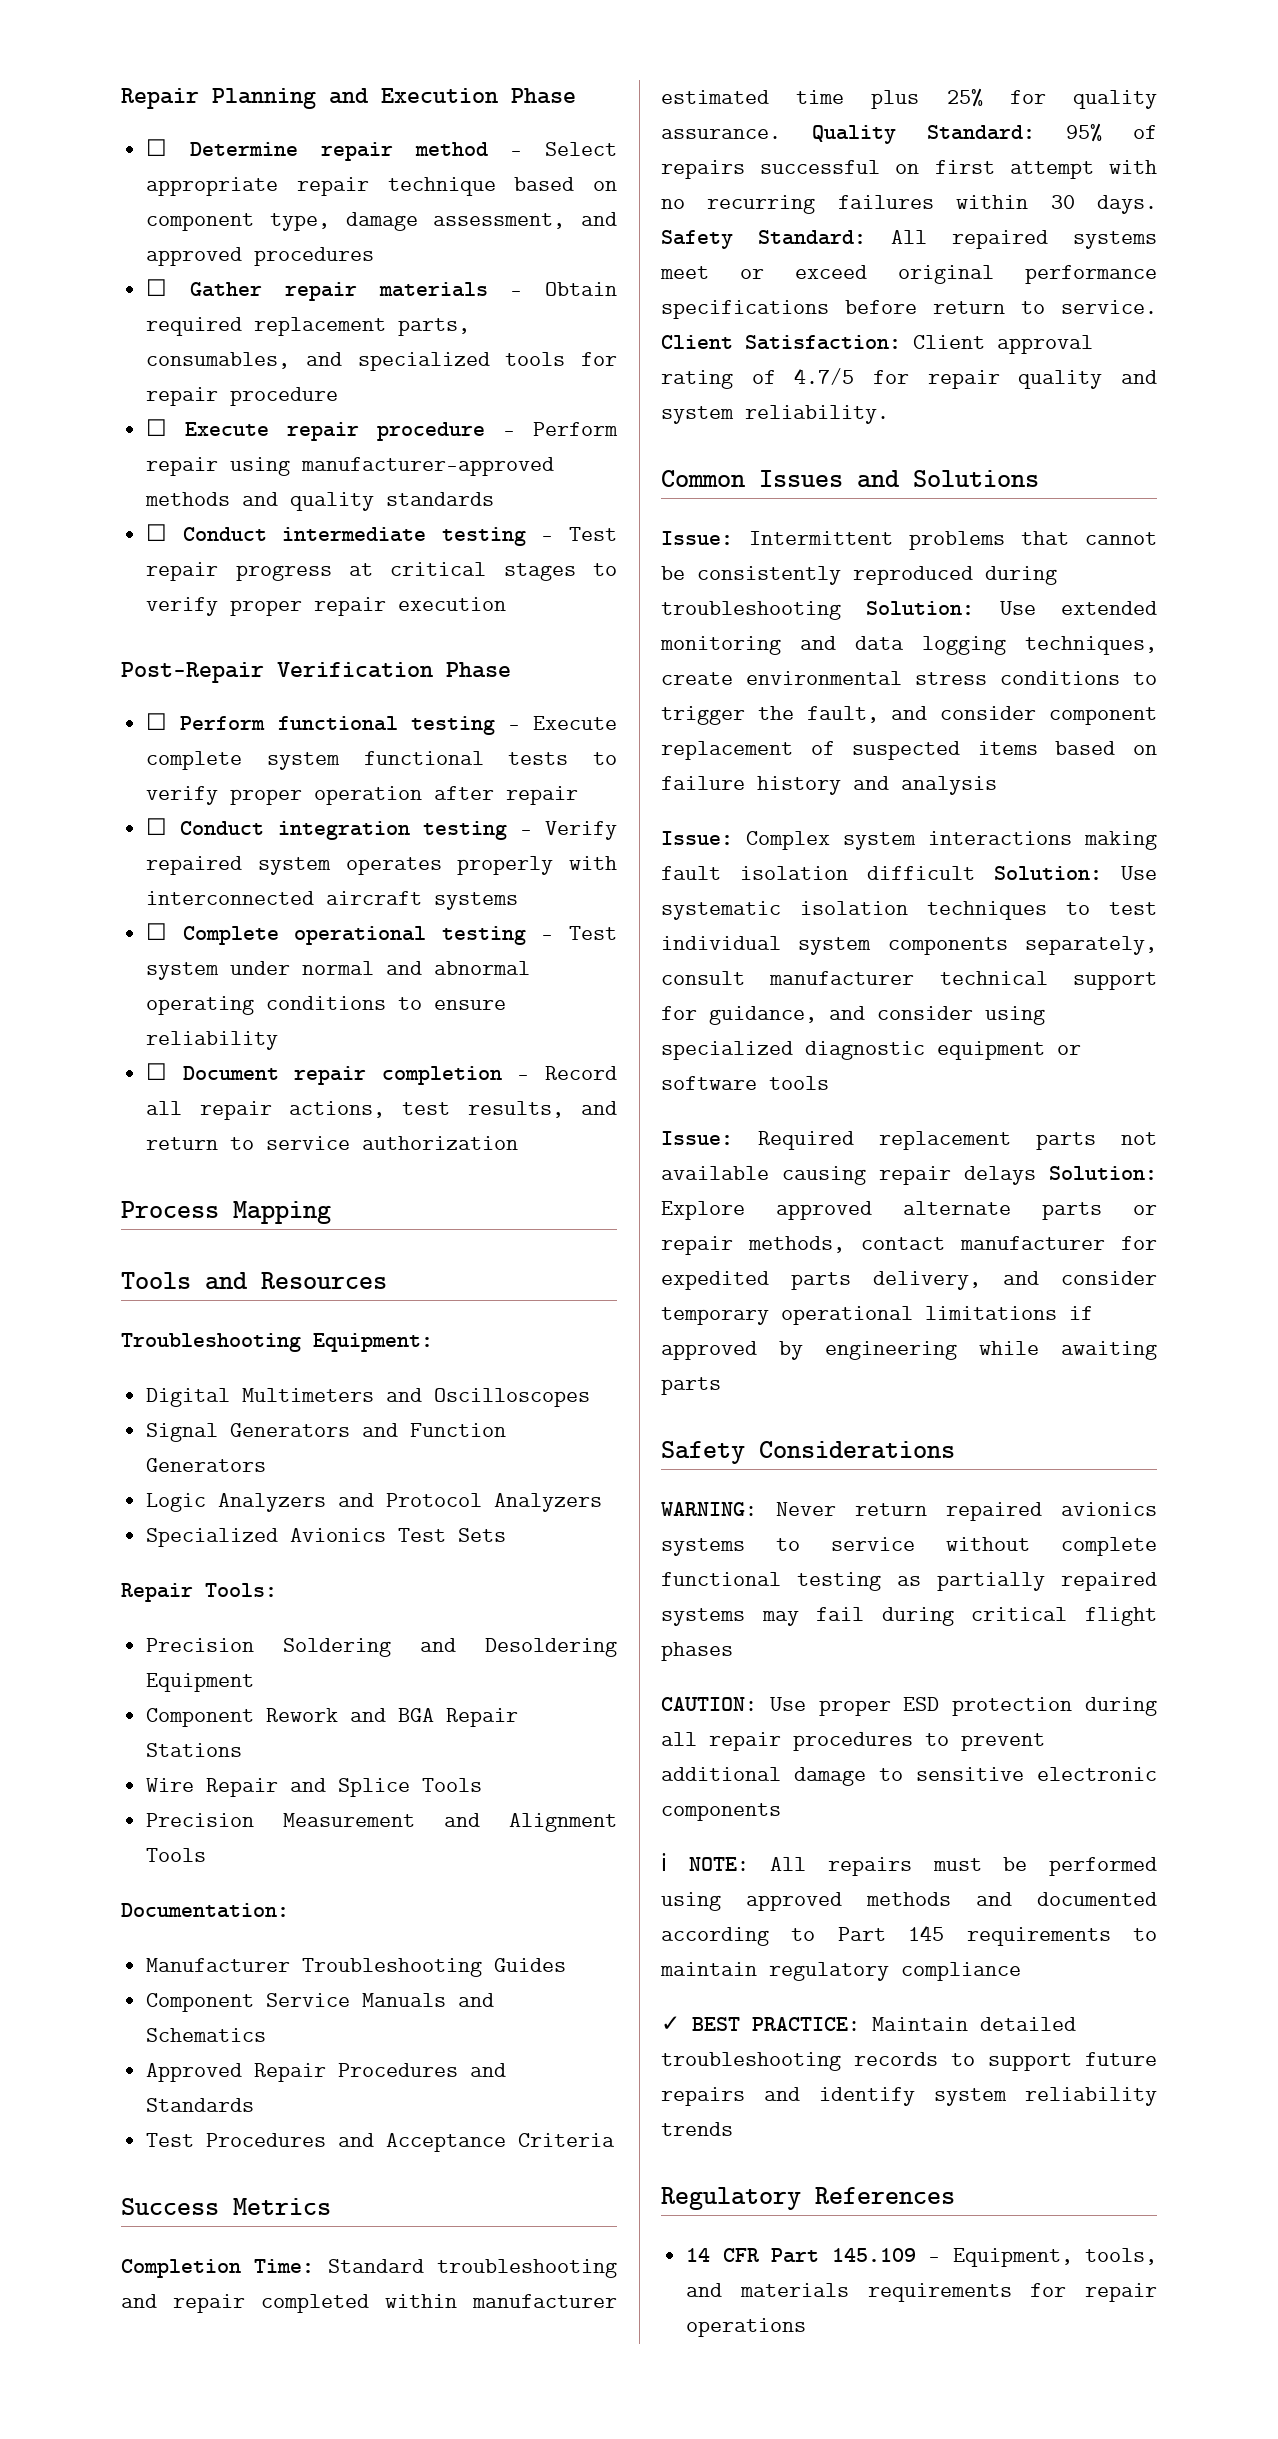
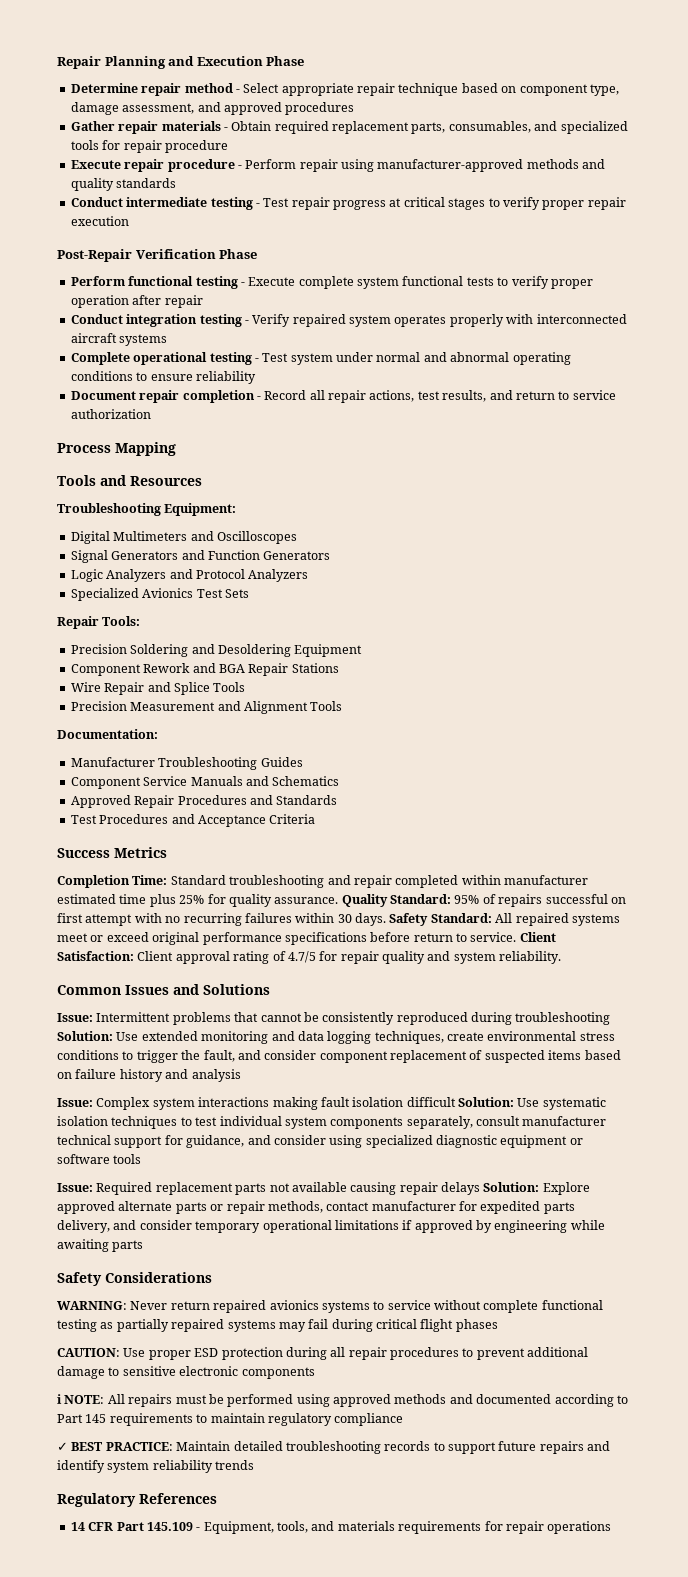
- ☐ Determine repair method - Select appropriate repair technique based on component type, damage assessment, and approved procedures
+ Determine repair method - Select appropriate repair technique based on component type, damage assessment, and approved procedures
- ☐ Gather repair materials - Obtain required replacement parts, consumables, and specialized tools for repair procedure
+ Gather repair materials - Obtain required replacement parts, consumables, and specialized tools for repair procedure
- ☐ Execute repair procedure - Perform repair using manufacturer-approved methods and quality standards
+ Execute repair procedure - Perform repair using manufacturer-approved methods and quality standards
- ☐ Conduct intermediate testing - Test repair progress at critical stages to verify proper repair execution
+ Conduct intermediate testing - Test repair progress at critical stages to verify proper repair execution
- ☐ Perform functional testing - Execute complete system functional tests to verify proper operation after repair
+ Perform functional testing - Execute complete system functional tests to verify proper operation after repair
- ☐ Conduct integration testing - Verify repaired system operates properly with interconnected aircraft systems
+ Conduct integration testing - Verify repaired system operates properly with interconnected aircraft systems
- ☐ Complete operational testing - Test system under normal and abnormal operating conditions to ensure reliability
+ Complete operational testing - Test system under normal and abnormal operating conditions to ensure reliability
- ☐ Document repair completion - Record all repair actions, test results, and return to service authorization
+ Document repair completion - Record all repair actions, test results, and return to service authorization

